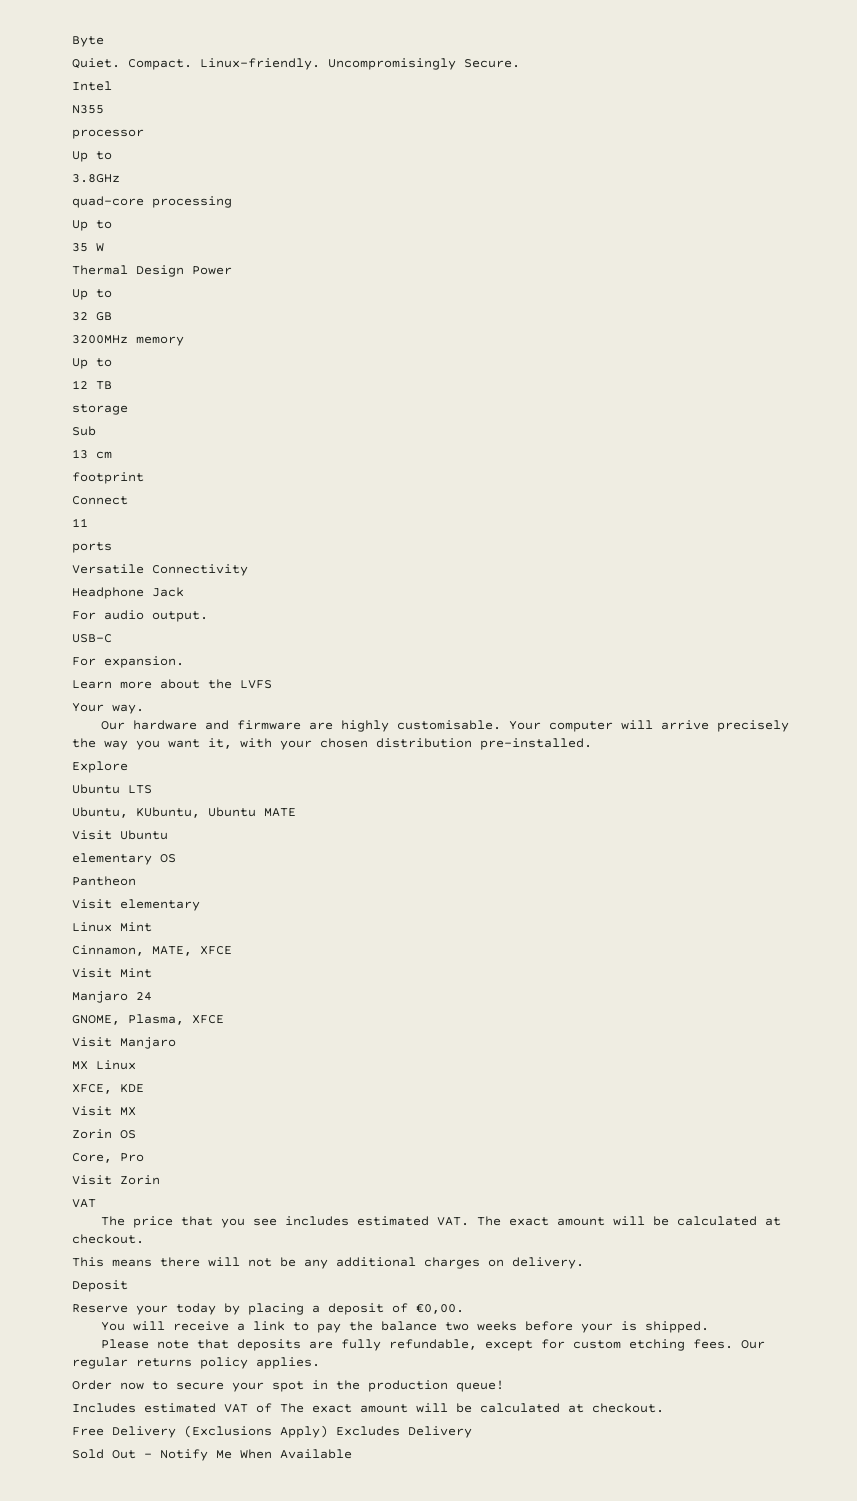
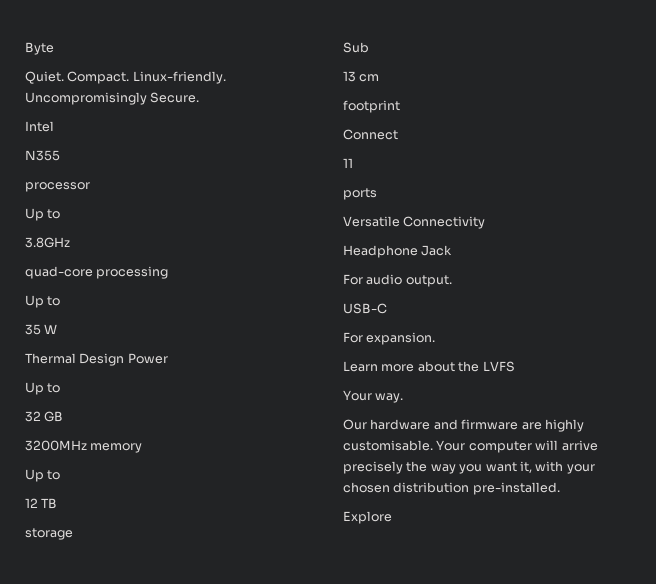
- Ubuntu LTS
- Ubuntu, KUbuntu, Ubuntu MATE
- Visit Ubuntu
- elementary OS
- Pantheon
- Visit elementary
- Linux Mint
- Cinnamon, MATE, XFCE
- Visit Mint
- Manjaro 24
- GNOME, Plasma, XFCE
- Visit Manjaro
- MX Linux
- XFCE, KDE
- Visit MX
- Zorin OS
- Core, Pro
- Visit Zorin
- VAT
- The price that you see includes estimated VAT. The exact amount will be calculated at checkout.
- This means there will not be any additional charges on delivery.
- Deposit
- Reserve your today by placing a deposit of €0,00.
- You will receive a link to pay the balance two weeks before your is shipped.
- Please note that deposits are fully refundable, except for custom etching fees. Our regular returns policy applies.
- Order now to secure your spot in the production queue!
- Includes estimated VAT of The exact amount will be calculated at checkout.
- Free Delivery (Exclusions Apply) Excludes Delivery
- Sold Out - Notify Me When Available

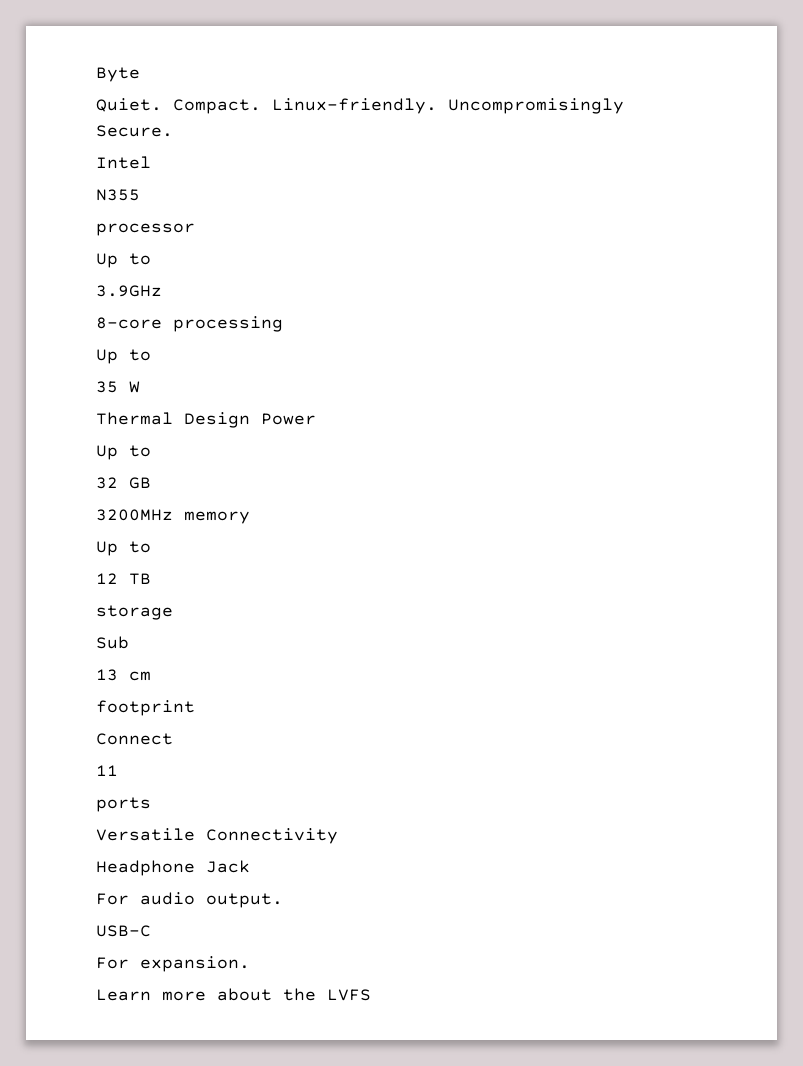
- 3.8GHz
- quad-core processing
+ 3.9GHz
+ 8-core processing
- Your way.
- Our hardware and firmware are highly customisable. Your computer will arrive precisely the way you want it, with your chosen distribution pre-installed.
- Explore

